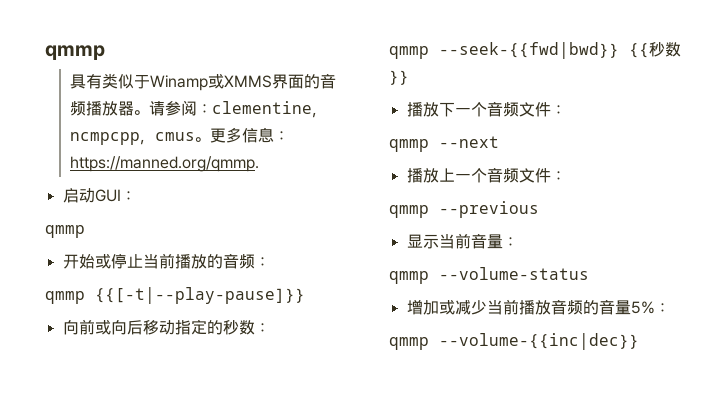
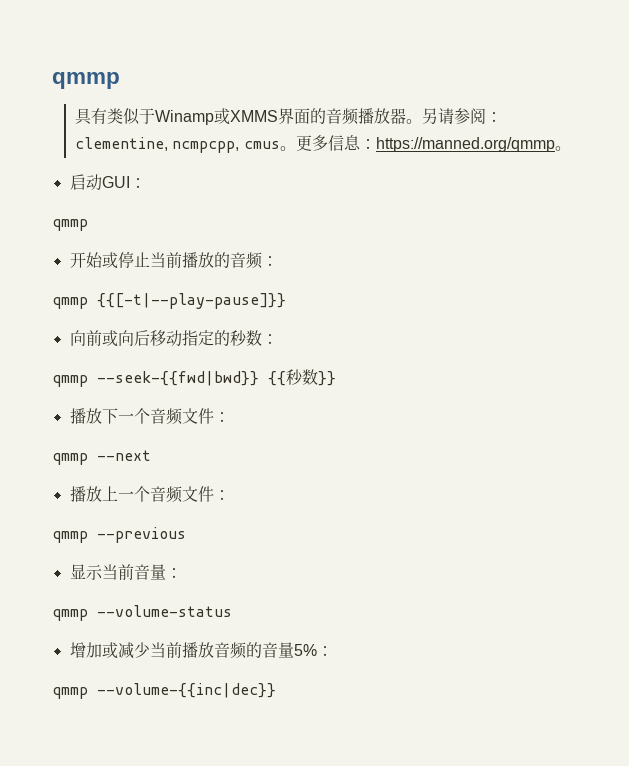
- 请参阅：clementine，ncmpcpp，cmus。
+ 另请参阅：clementine, ncmpcpp, cmus。
- 更多信息：https://manned.org/qmmp.
+ 更多信息：https://manned.org/qmmp。

